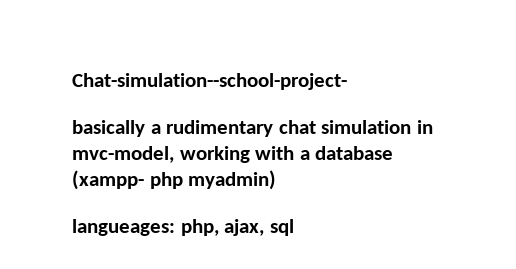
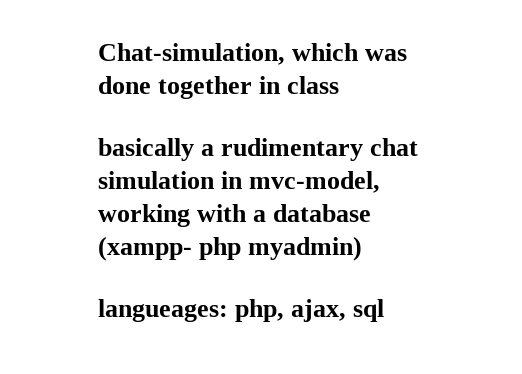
- Chat-simulation--school-project-
+ Chat-simulation, which was done together in class

